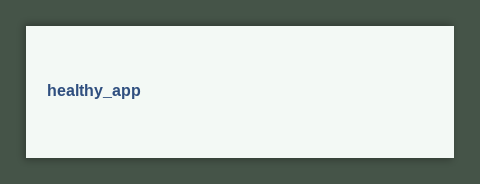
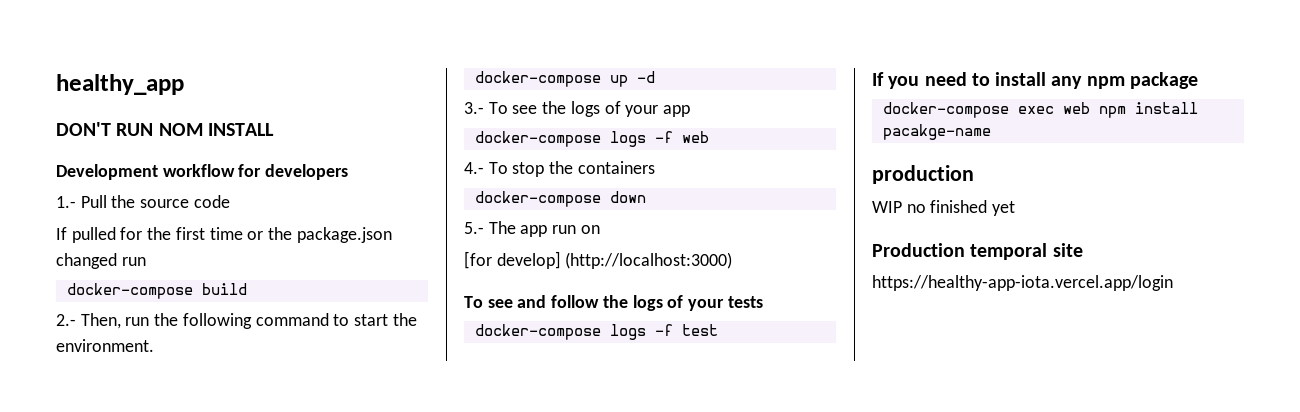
+ DON'T RUN NOM INSTALL
+ Development workflow for developers
+ 1.- Pull the source code
+ If pulled for the first time or the package.json changed run
+ docker-compose build
+ 2.- Then, run the following command to start the environment.
+ docker-compose up -d
+ 3.- To see the logs of your app
+ docker-compose logs -f web
+ 4.- To stop the containers
+ docker-compose down
+ 5.- The app run on
+ [for develop] (http://localhost:3000)
+ To see and follow the logs of your tests
+ docker-compose logs -f test
+ If you need to install any npm package
+ docker-compose exec web npm install pacakge-name
+ production
+ WIP no finished yet
+ Production temporal site
+ https://healthy-app-iota.vercel.app/login

